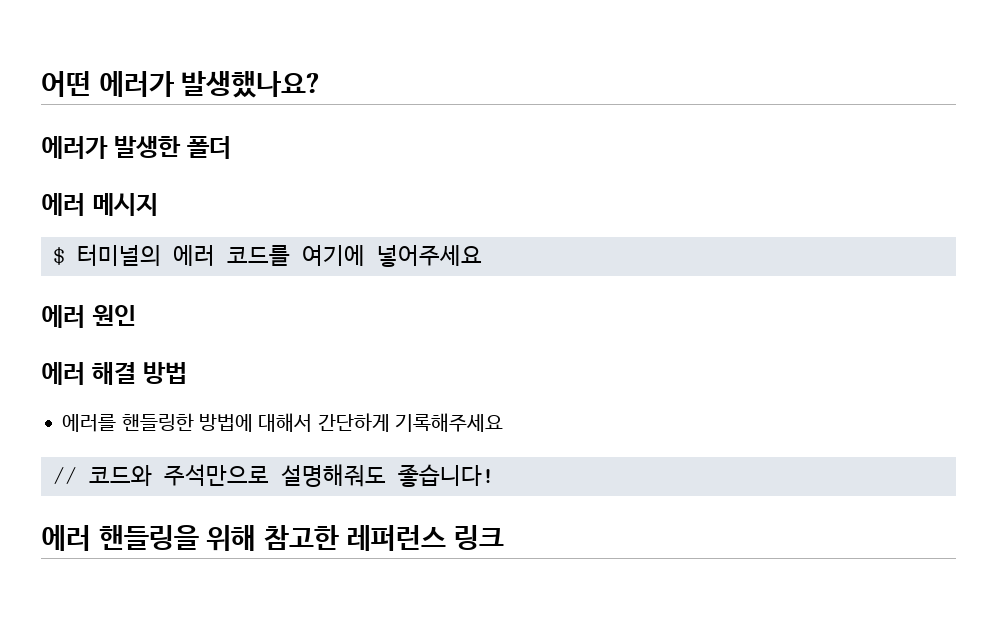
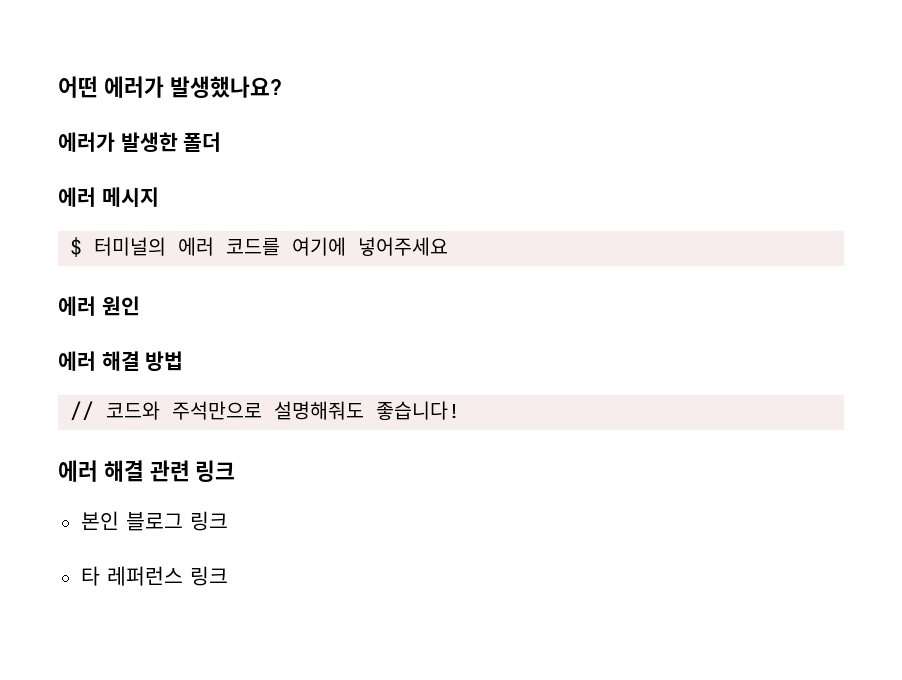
- 에러를 핸들링한 방법에 대해서 간단하게 기록해주세요
- 에러 핸들링을 위해 참고한 레퍼런스 링크
+ 에러 해결 관련 링크
+ 본인 블로그 링크
+ 타 레퍼런스 링크

